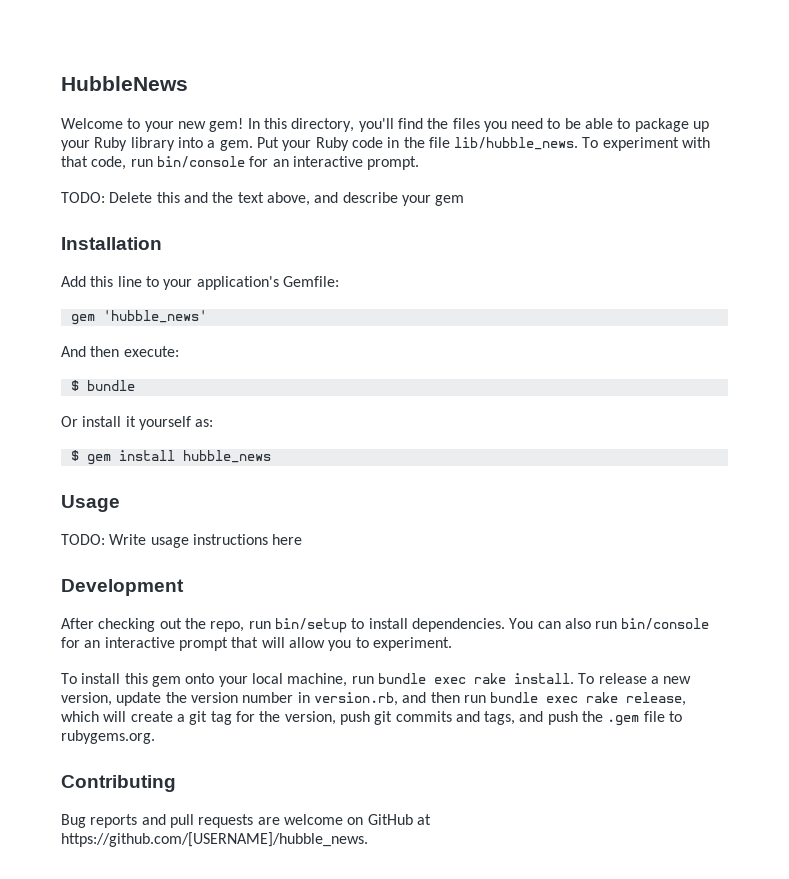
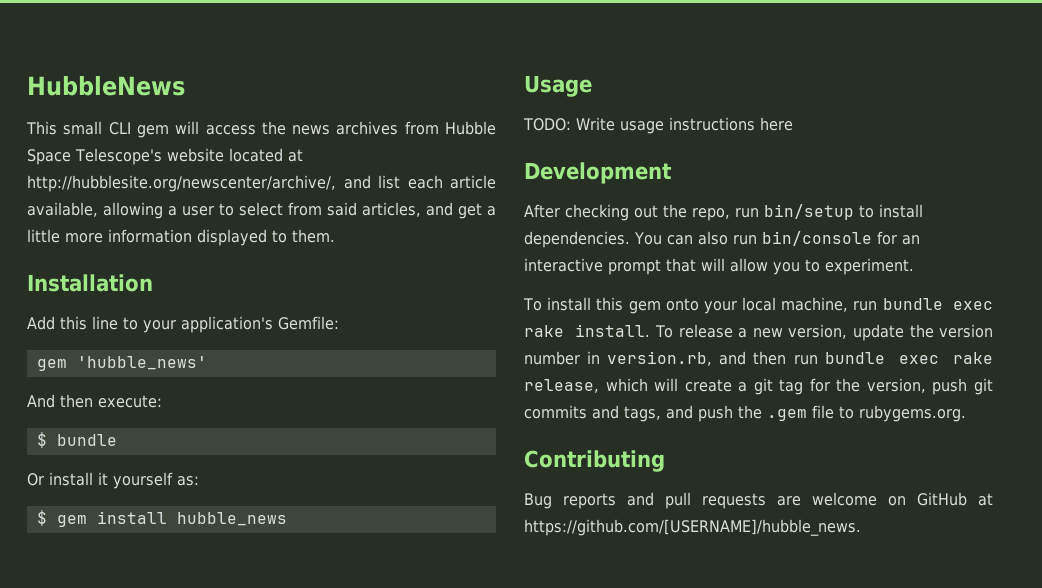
- Welcome to your new gem! In this directory, you'll find the files you need to be able to package up your Ruby library into a gem. Put your Ruby code in the file lib/hubble_news. To experiment with that code, run bin/console for an interactive prompt.
- TODO: Delete this and the text above, and describe your gem
+ This small CLI gem will access the news archives from Hubble Space Telescope's website located at http://hubblesite.org/newscenter/archive/, and list each article available, allowing a user to select from said articles, and get a little more information displayed to them.

